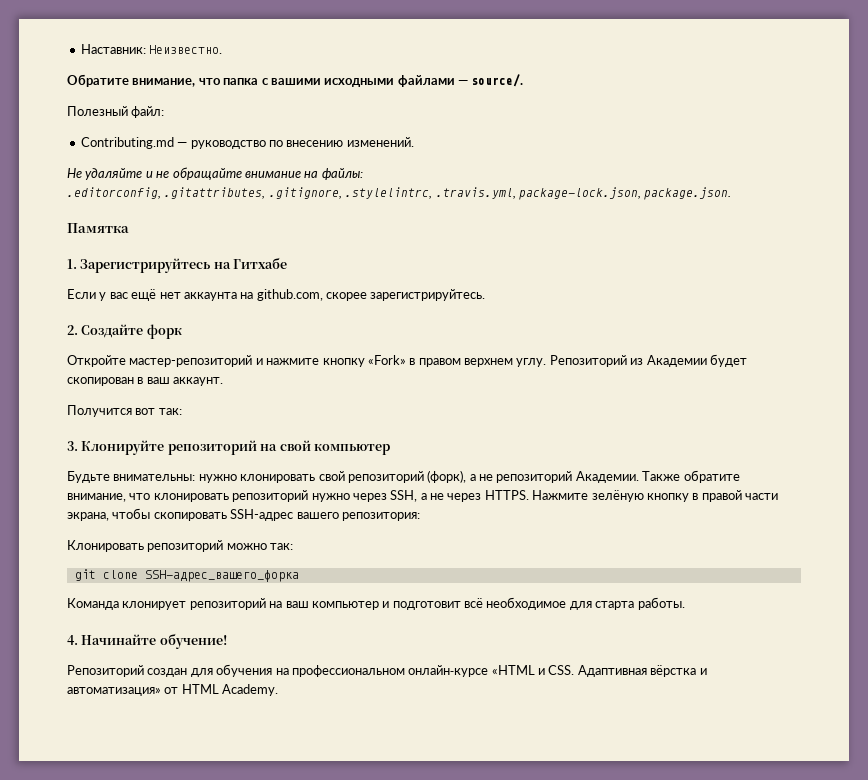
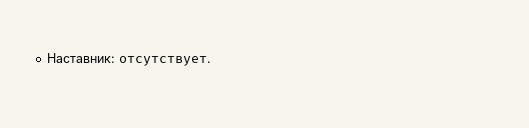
- Наставник: Неизвестно.
- Обратите внимание, что папка с вашими исходными файлами — source/.
- Полезный файл:
- Contributing.md — руководство по внесению изменений.
- Не удаляйте и не обращайте внимание на файлы:
- .editorconfig, .gitattributes, .gitignore, .stylelintrc, .travis.yml, package-lock.json, package.json.
- Памятка
- 1. Зарегистрируйтесь на Гитхабе
- Если у вас ещё нет аккаунта на github.com, скорее зарегистрируйтесь.
- 2. Создайте форк
- Откройте мастер-репозиторий и нажмите кнопку «Fork» в правом верхнем углу. Репозиторий из Академии будет скопирован в ваш аккаунт.
- Получится вот так:
- 3. Клонируйте репозиторий на свой компьютер
- Будьте внимательны: нужно клонировать свой репозиторий (форк), а не репозиторий Академии. Также обратите внимание, что клонировать репозиторий нужно через SSH, а не через HTTPS. Нажмите зелёную кнопку в правой части экрана, чтобы скопировать SSH-адрес вашего репозитория:
- Клонировать репозиторий можно так:
- git clone SSH-адрес_вашего_форка
- Команда клонирует репозиторий на ваш компьютер и подготовит всё необходимое для старта работы.
- 4. Начинайте обучение!
- Репозиторий создан для обучения на профессиональном онлайн‑курсе «HTML и CSS. Адаптивная вёрстка и автоматизация» от HTML Academy.
+ Наставник: отсутствует.

